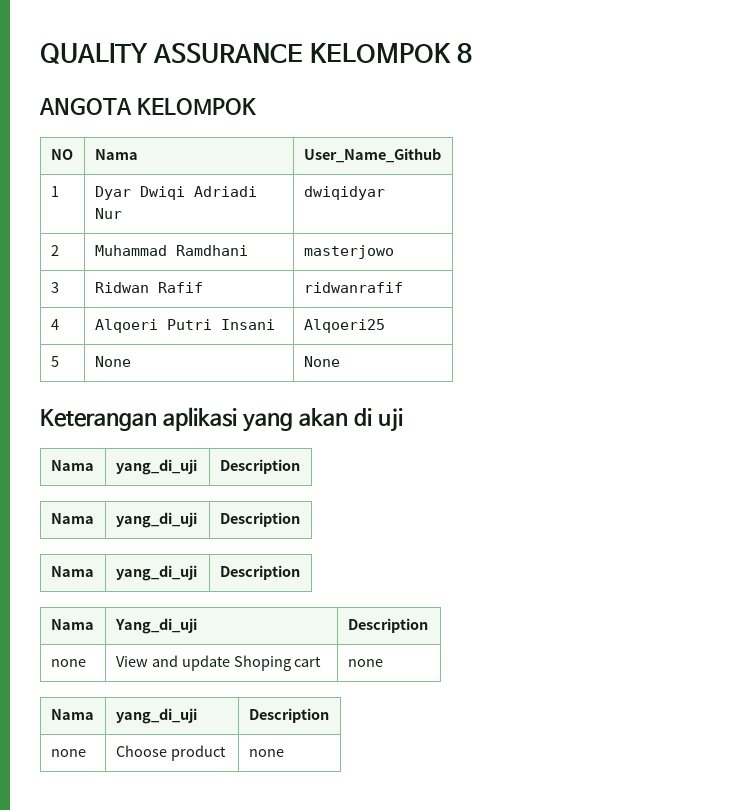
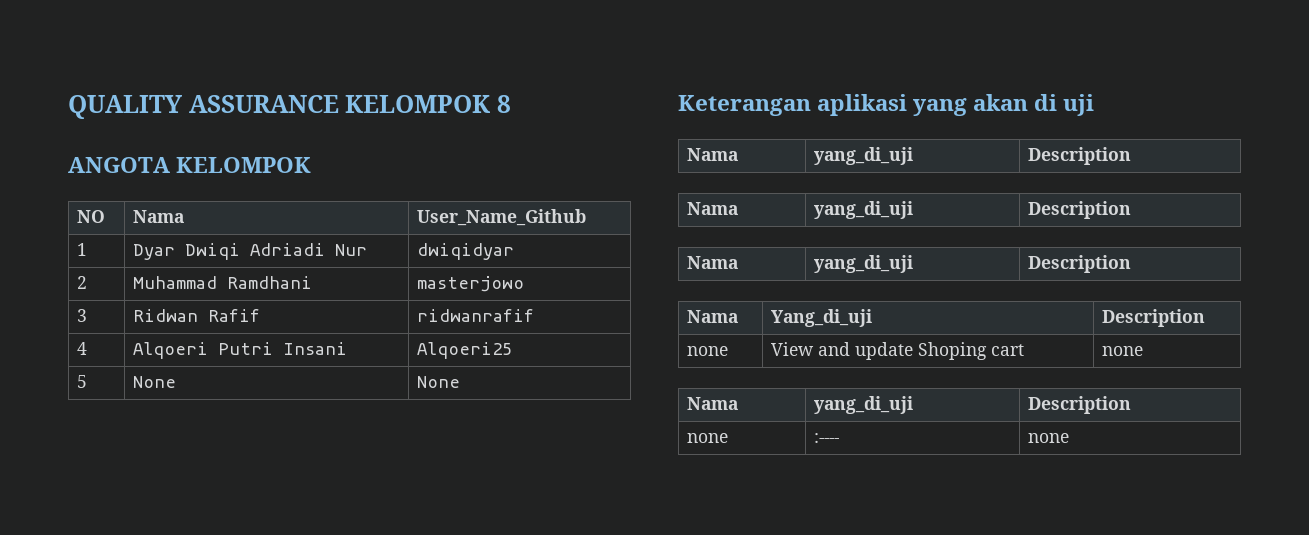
- none | Choose product | none
+ none | :---- | none

